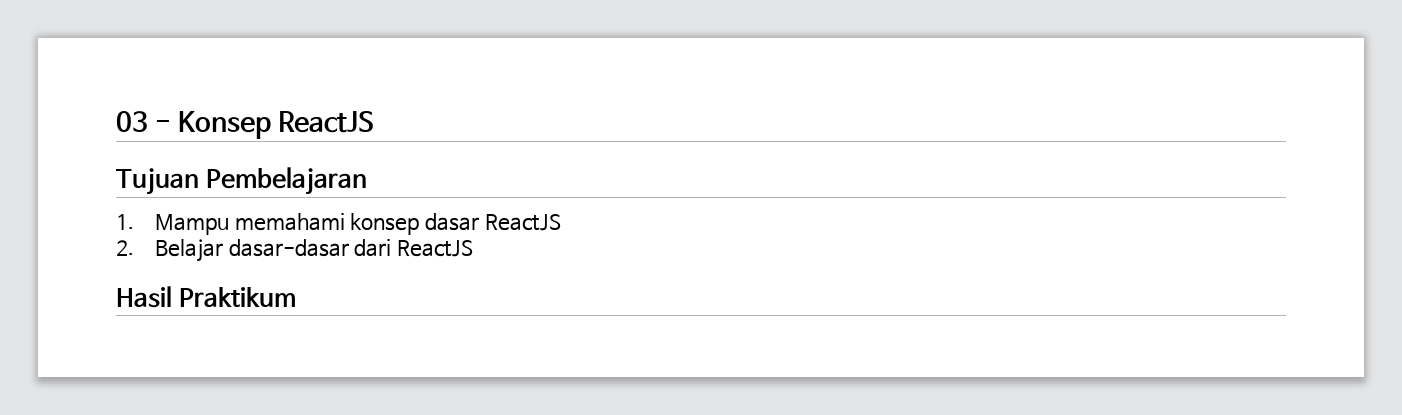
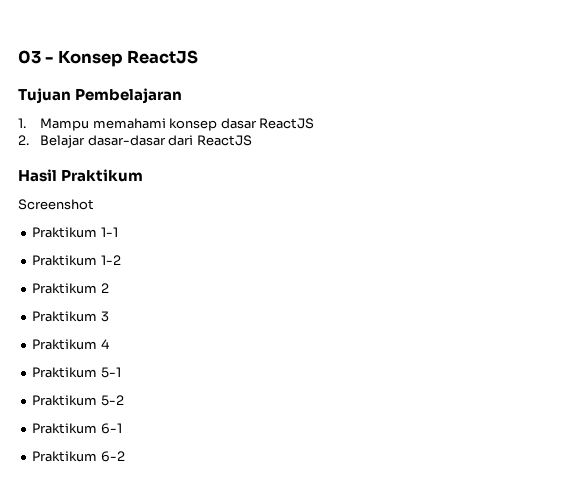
+ Screenshot
+ Praktikum 1-1
+ Praktikum 1-2
+ Praktikum 2
+ Praktikum 3
+ Praktikum 4
+ Praktikum 5-1
+ Praktikum 5-2
+ Praktikum 6-1
+ Praktikum 6-2

